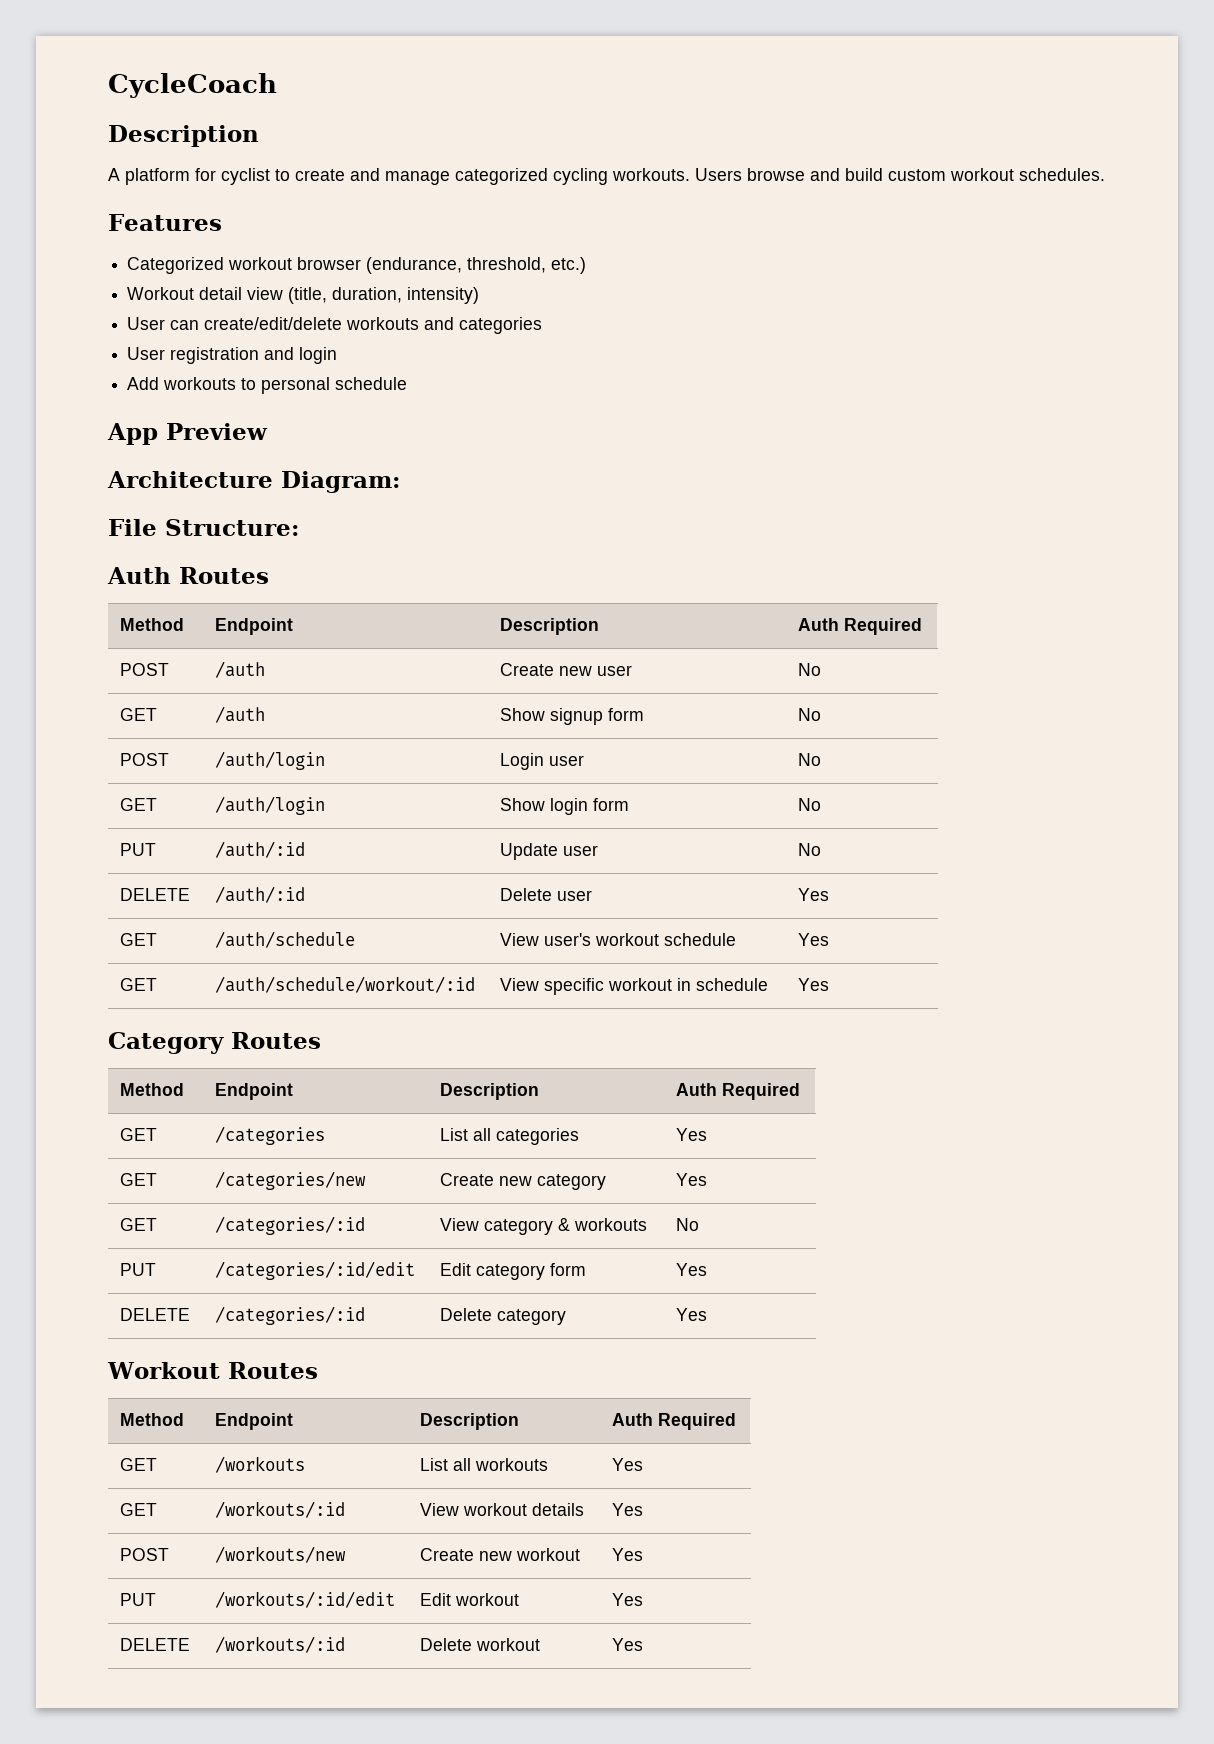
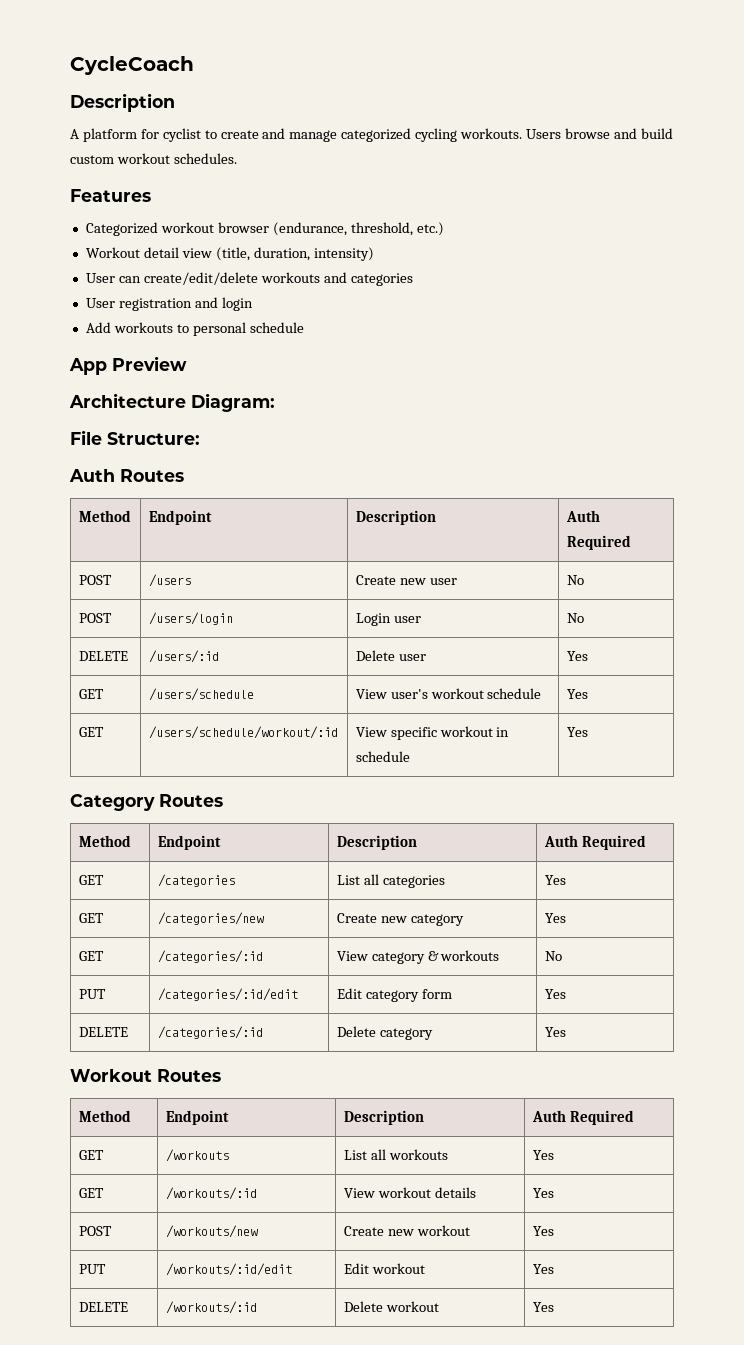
- POST | /auth | Create new user | No
+ POST | /users | Create new user | No
- GET | /auth | Show signup form | No
- POST | /auth/login | Login user | No
+ POST | /users/login | Login user | No
- GET | /auth/login | Show login form | No
- PUT | /auth/:id | Update user | No
- DELETE | /auth/:id | Delete user | Yes
+ DELETE | /users/:id | Delete user | Yes
- GET | /auth/schedule | View user's workout schedule | Yes
+ GET | /users/schedule | View user's workout schedule | Yes
- GET | /auth/schedule/workout/:id | View specific workout in schedule | Yes
+ GET | /users/schedule/workout/:id | View specific workout in schedule | Yes

